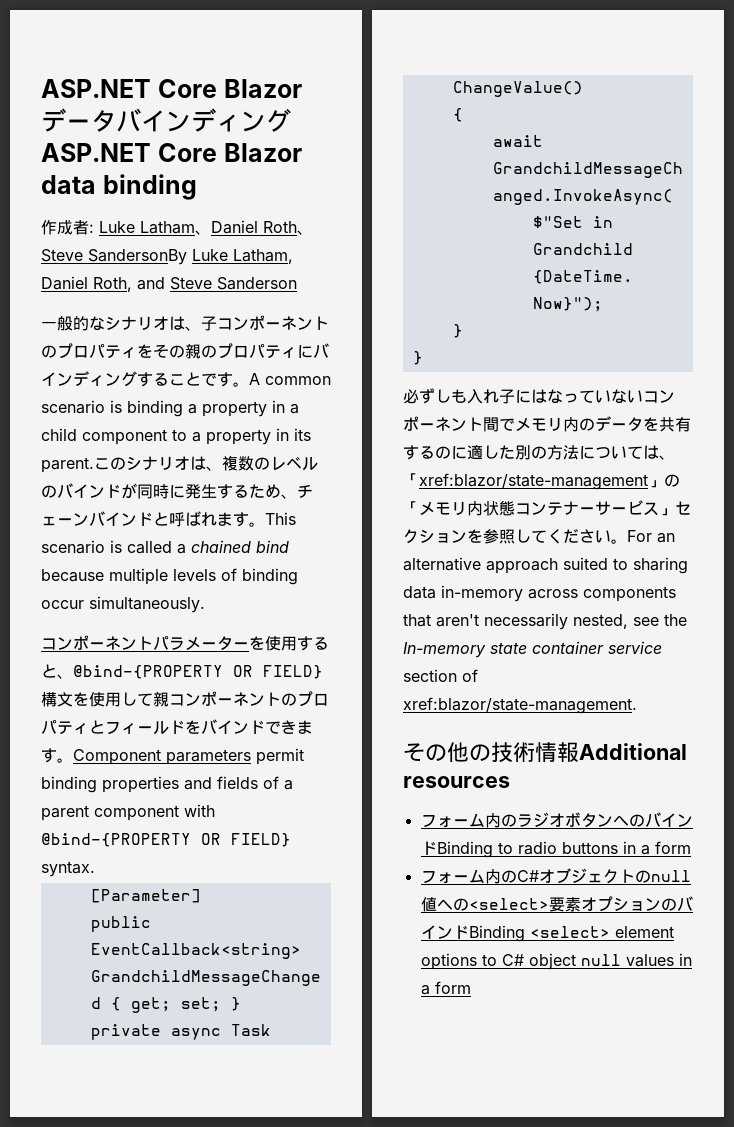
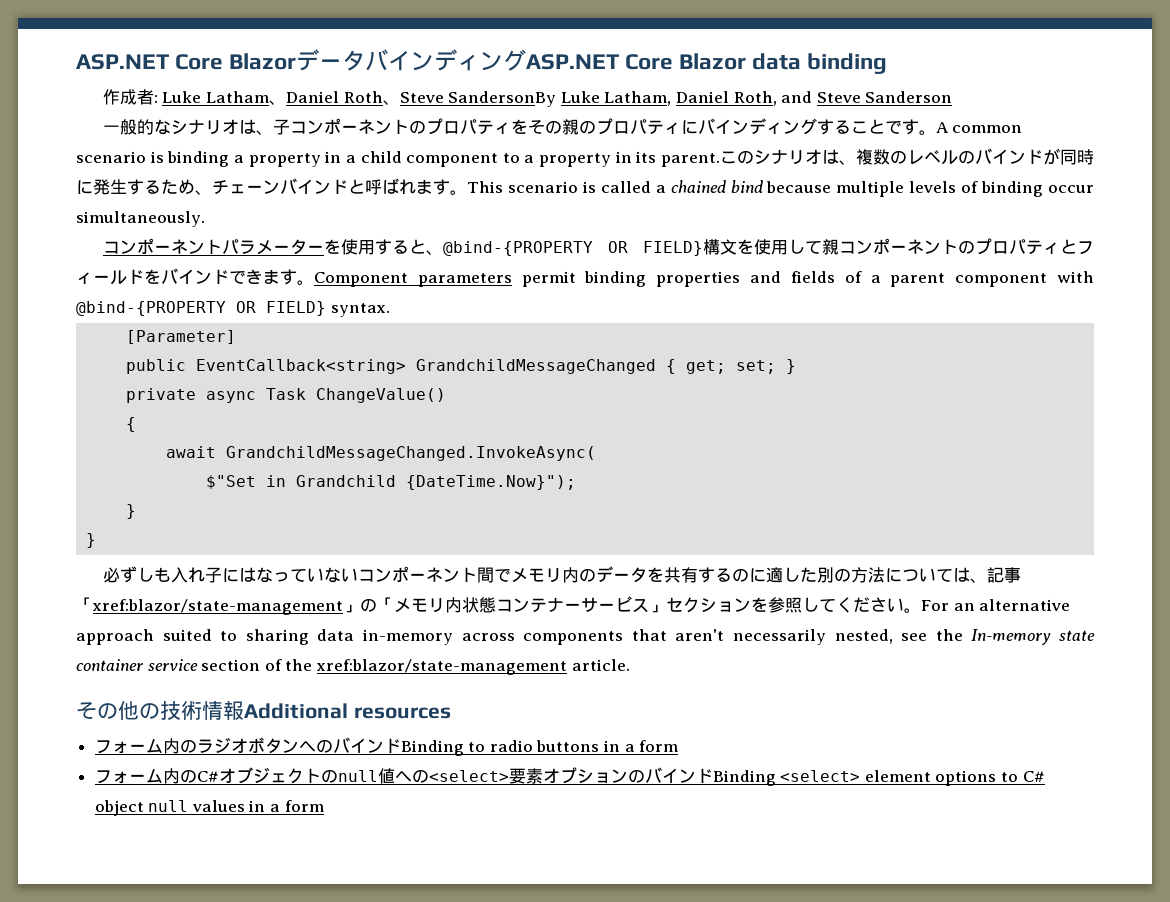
- 必ずしも入れ子にはなっていないコンポーネント間でメモリ内のデータを共有するのに適した別の方法については、「xref:blazor/state-management」の「メモリ内状態コンテナーサービス」セクションを参照してください。
+ 必ずしも入れ子にはなっていないコンポーネント間でメモリ内のデータを共有するのに適した別の方法については、記事「xref:blazor/state-management」の「メモリ内状態コンテナーサービス」セクションを参照してください。
- For an alternative approach suited to sharing data in-memory across components that aren't necessarily nested, see the In-memory state container service section of xref:blazor/state-management.
+ For an alternative approach suited to sharing data in-memory across components that aren't necessarily nested, see the In-memory state container service section of the xref:blazor/state-management article.

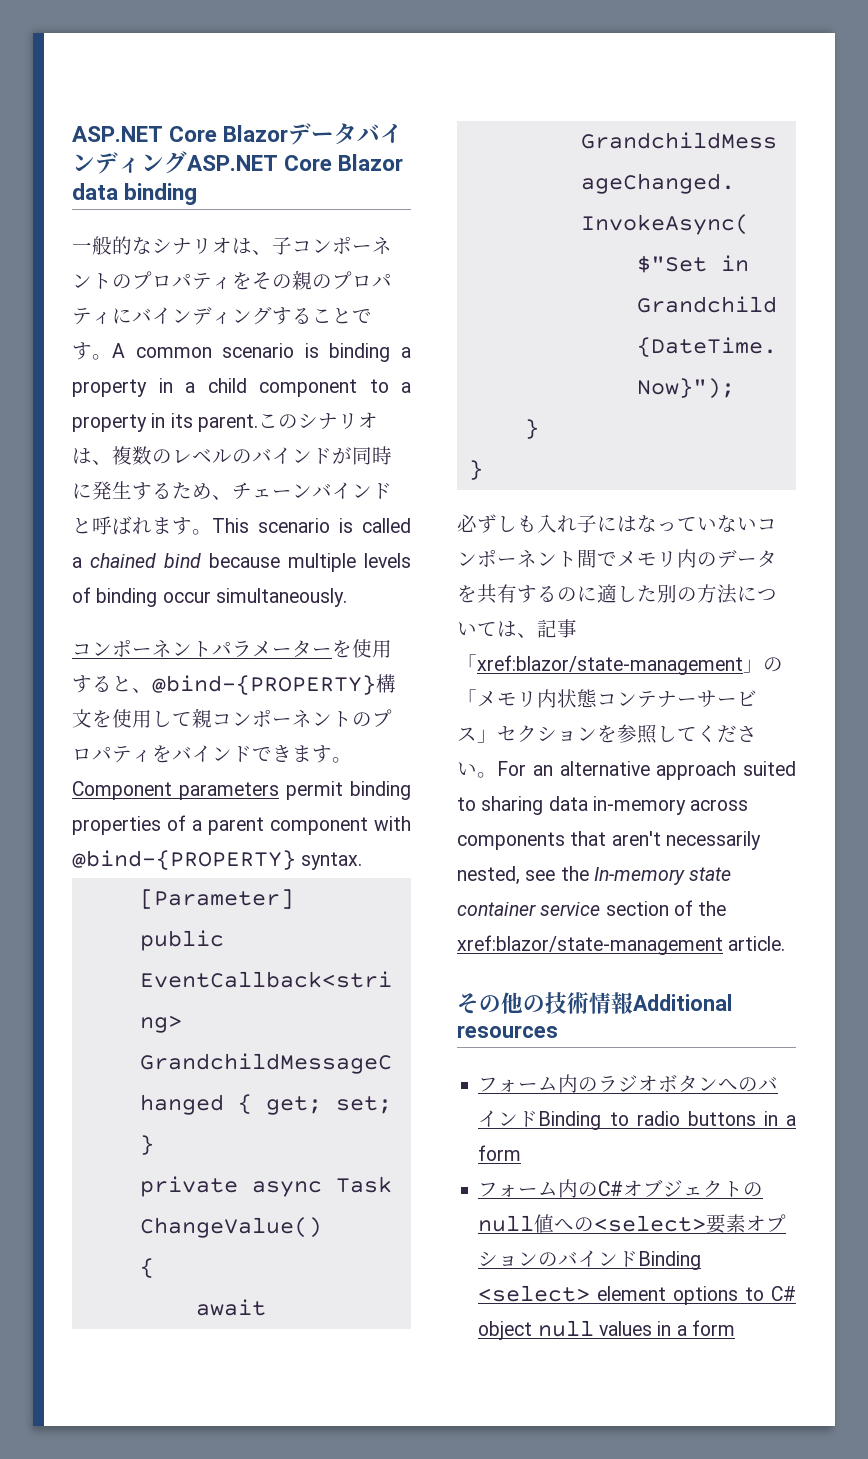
- 作成者: Luke Latham、Daniel Roth、Steve SandersonBy Luke Latham, Daniel Roth, and Steve Sanderson
- コンポーネントパラメーターを使用すると、@bind-{PROPERTY OR FIELD}構文を使用して親コンポーネントのプロパティとフィールドをバインドできます。
+ コンポーネントパラメーターを使用すると、@bind-{PROPERTY}構文を使用して親コンポーネントのプロパティをバインドできます。
- Component parameters permit binding properties and fields of a parent component with @bind-{PROPERTY OR FIELD} syntax.
+ Component parameters permit binding properties of a parent component with @bind-{PROPERTY} syntax.

